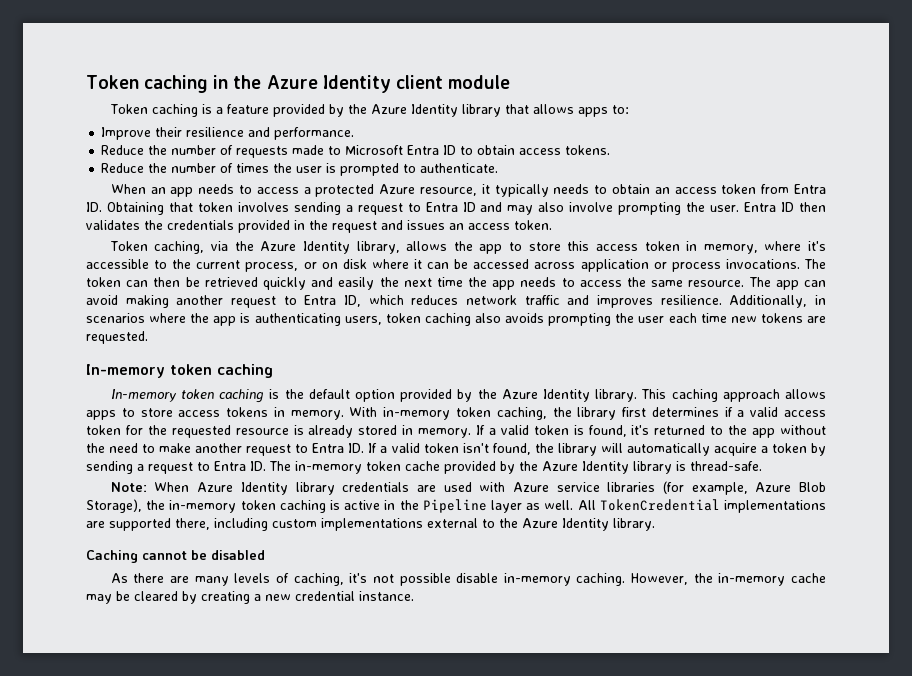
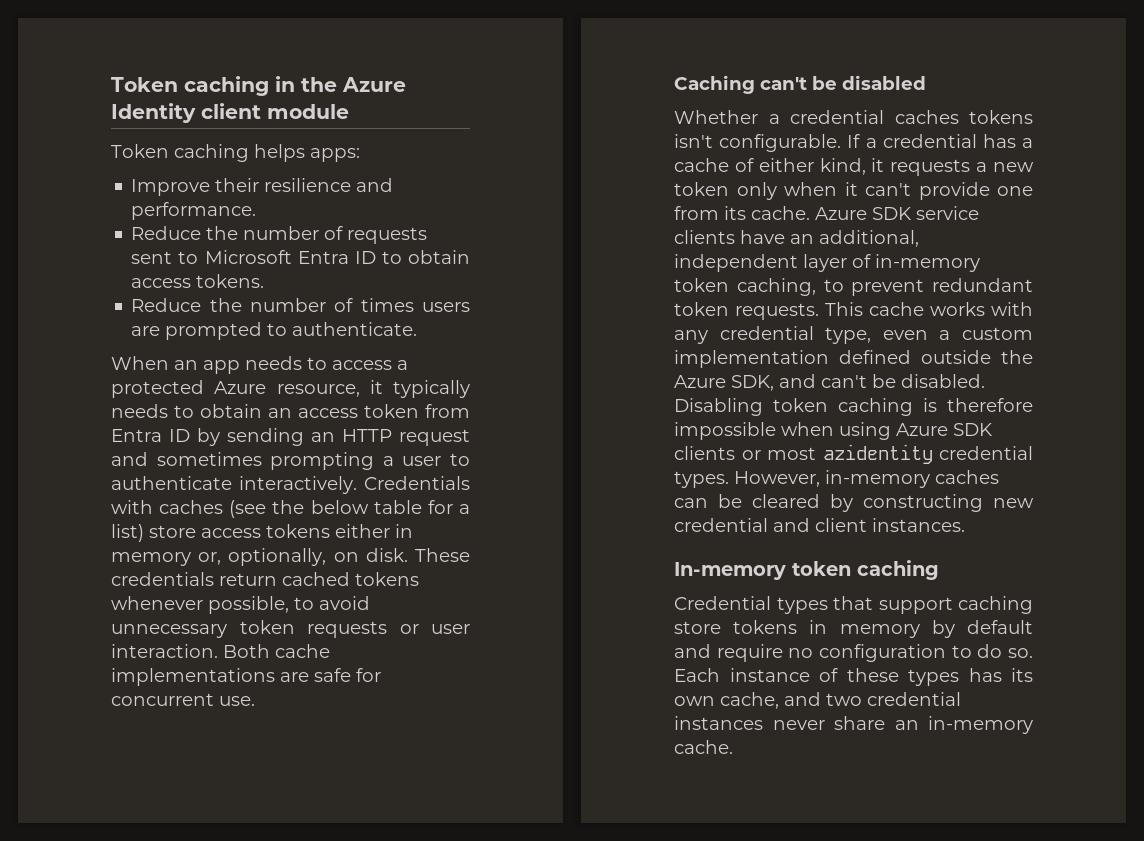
- Token caching is a feature provided by the Azure Identity library that allows apps to:
+ Token caching helps apps:
- Reduce the number of requests made to Microsoft Entra ID to obtain access tokens.
+ Reduce the number of requests sent to Microsoft Entra ID to obtain access tokens.
- Reduce the number of times the user is prompted to authenticate.
+ Reduce the number of times users are prompted to authenticate.
- When an app needs to access a protected Azure resource, it typically needs to obtain an access token from Entra ID. Obtaining that token involves sending a request to Entra ID and may also involve prompting the user. Entra ID then validates the credentials provided in the request and issues an access token.
- Token caching, via the Azure Identity library, allows the app to store this access token in memory, where it's accessible to the current process, or on disk where it can be accessed across application or process invocations. The token can then be retrieved quickly and easily the next time the app needs to access the same resource. The app can avoid making another request to Entra ID, which reduces network traffic and improves resilience. Additionally, in scenarios where the app is authenticating users, token caching also avoids prompting the user each time new tokens are requested.
+ When an app needs to access a protected Azure resource, it typically needs to obtain an access token from Entra ID by sending an HTTP request and sometimes prompting a user to authenticate interactively. Credentials with caches (see the below table for a list) store access tokens either in memory or, optionally, on disk. These credentials return cached tokens whenever possible, to avoid unnecessary token requests or user interaction. Both cache implementations are safe for concurrent use.
+ Caching can't be disabled
+ Whether a credential caches tokens isn't configurable. If a credential has a cache of either kind, it requests a new token only when it can't provide one from its cache. Azure SDK service clients have an additional, independent layer of in-memory token caching, to prevent redundant token requests. This cache works with any credential type, even a custom implementation defined outside the Azure SDK, and can't be disabled. Disabling token caching is therefore impossible when using Azure SDK clients or most azidentity credential types. However, in-memory caches can be cleared by constructing new credential and client instances.
  In-memory token caching
- In-memory token caching is the default option provided by the Azure Identity library. This caching approach allows apps to store access tokens in memory. With in-memory token caching, the library first determines if a valid access token for the requested resource is already stored in memory. If a valid token is found, it's returned to the app without the need to make another request to Entra ID. If a valid token isn't found, the library will automatically acquire a token by sending a request to Entra ID. The in-memory token cache provided by the Azure Identity library is thread-safe.
- Note: When Azure Identity library credentials are used with Azure service libraries (for example, Azure Blob Storage), the in-memory token caching is active in the Pipeline layer as well. All TokenCredential implementations are supported there, including custom implementations external to the Azure Identity library.
- Caching cannot be disabled
- As there are many levels of caching, it's not possible disable in-memory caching. However, the in-memory cache may be cleared by creating a new credential instance.
+ Credential types that support caching store tokens in memory by default and require no configuration to do so. Each instance of these types has its own cache, and two credential instances never share an in-memory cache.

